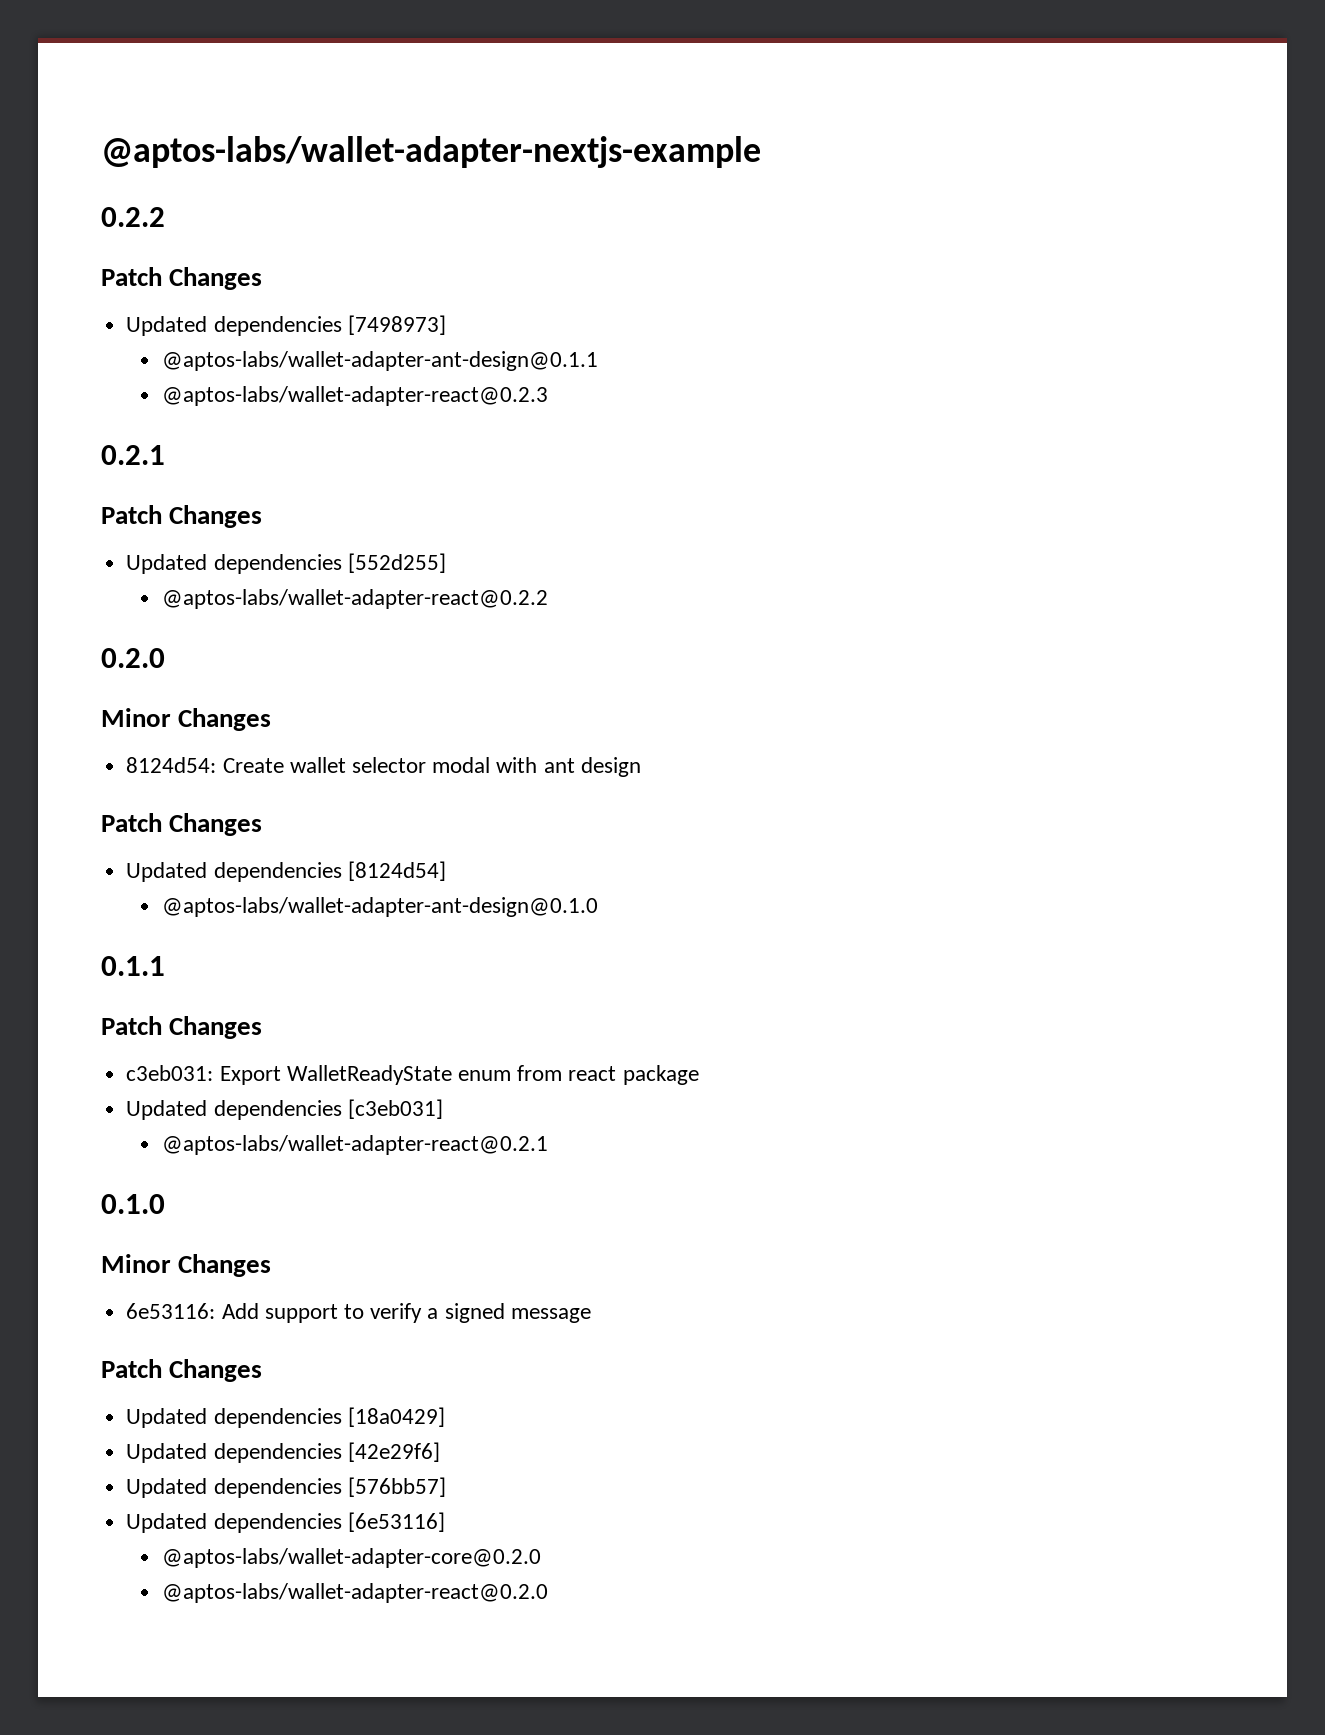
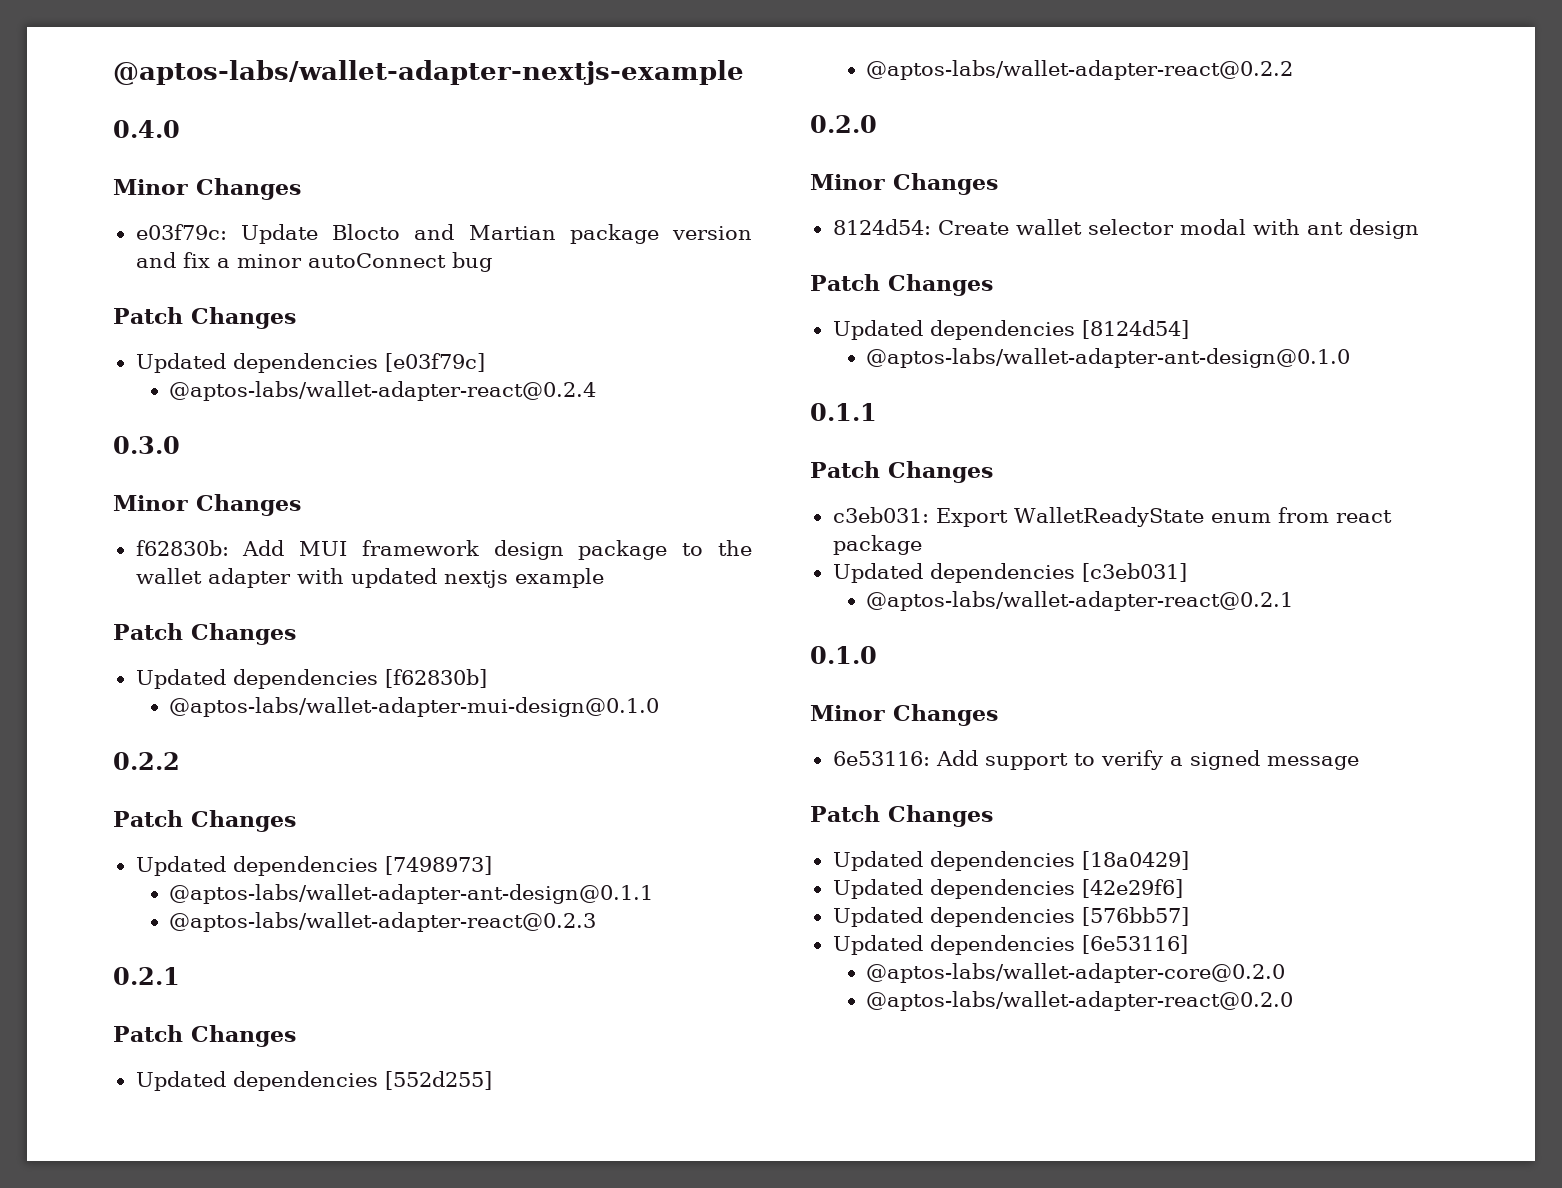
+ 0.4.0
+ Minor Changes
+ e03f79c: Update Blocto and Martian package version and fix a minor autoConnect bug
+ Patch Changes
+ Updated dependencies [e03f79c]
+ @aptos-labs/wallet-adapter-react@0.2.4
+ 0.3.0
+ Minor Changes
+ f62830b: Add MUI framework design package to the wallet adapter with updated nextjs example
+ Patch Changes
+ Updated dependencies [f62830b]
+ @aptos-labs/wallet-adapter-mui-design@0.1.0

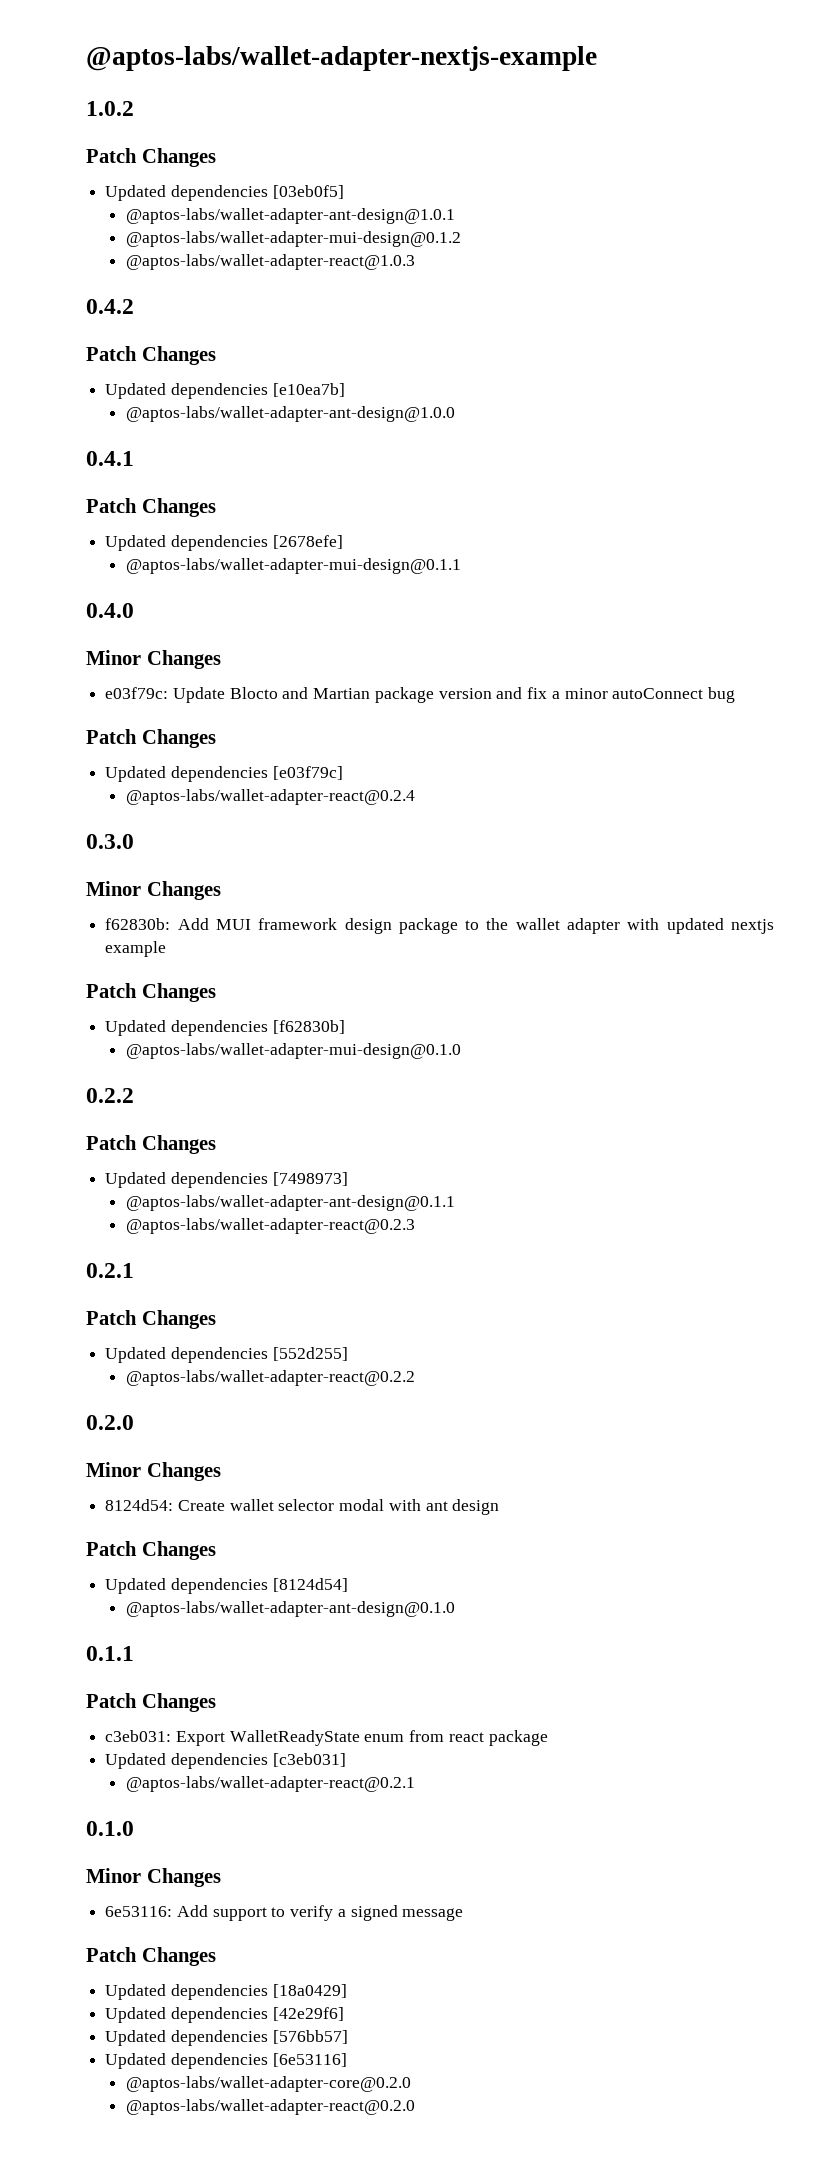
+ 1.0.2
+ Patch Changes
+ Updated dependencies [03eb0f5]
+ @aptos-labs/wallet-adapter-ant-design@1.0.1
+ @aptos-labs/wallet-adapter-mui-design@0.1.2
+ @aptos-labs/wallet-adapter-react@1.0.3
+ 0.4.2
+ Patch Changes
+ Updated dependencies [e10ea7b]
+ @aptos-labs/wallet-adapter-ant-design@1.0.0
+ 0.4.1
+ Patch Changes
+ Updated dependencies [2678efe]
+ @aptos-labs/wallet-adapter-mui-design@0.1.1

